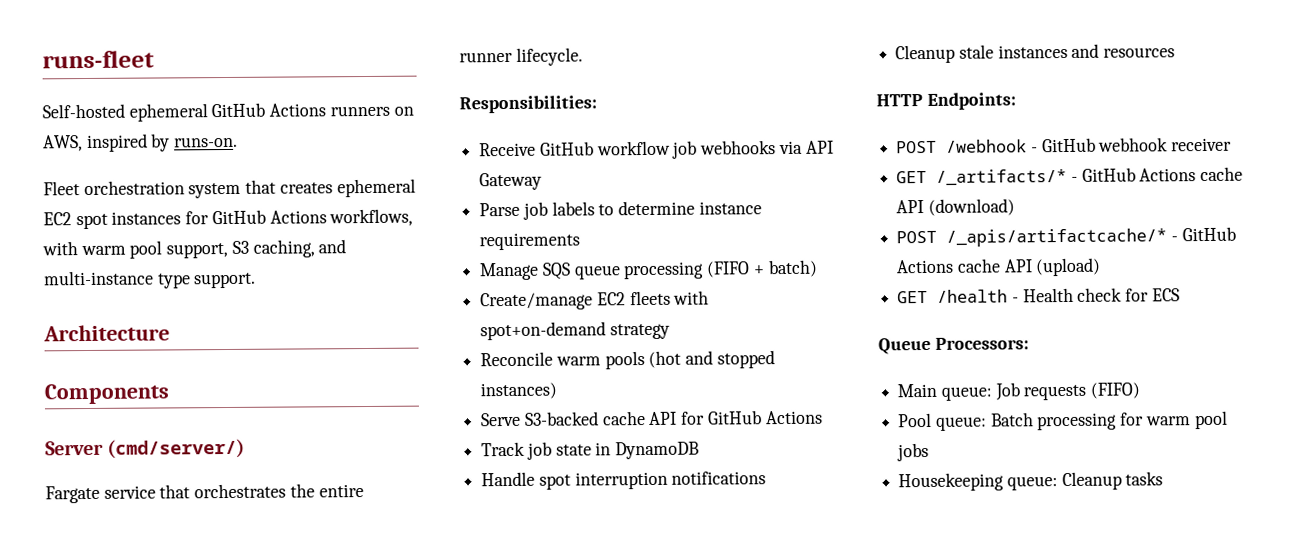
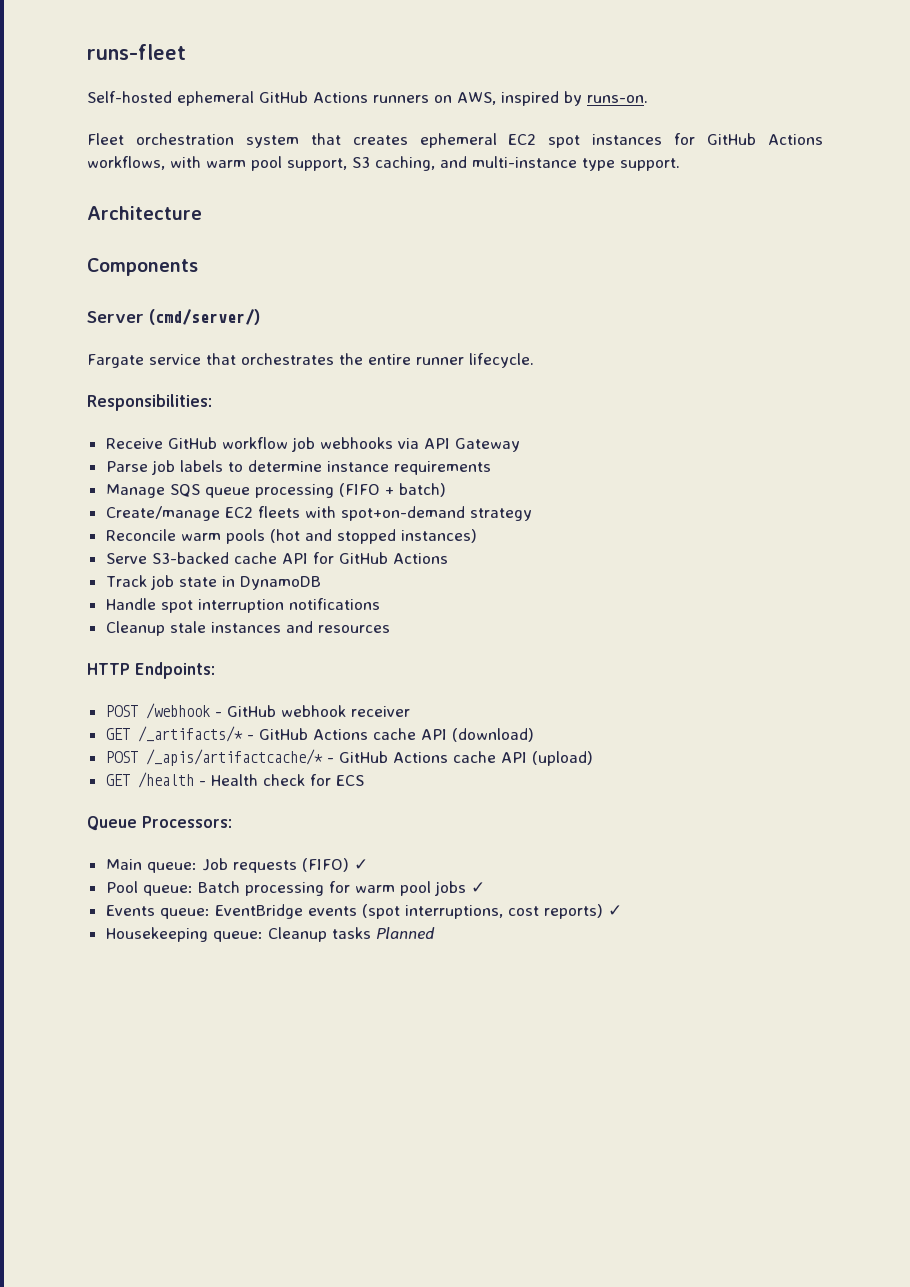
- Main queue: Job requests (FIFO)
+ Main queue: Job requests (FIFO) ✓
- Pool queue: Batch processing for warm pool jobs
+ Pool queue: Batch processing for warm pool jobs ✓
+ Events queue: EventBridge events (spot interruptions, cost reports) ✓
- Housekeeping queue: Cleanup tasks
+ Housekeeping queue: Cleanup tasks Planned

